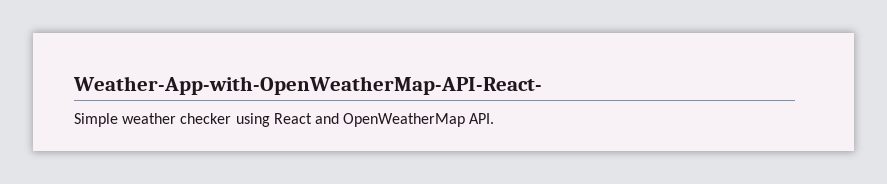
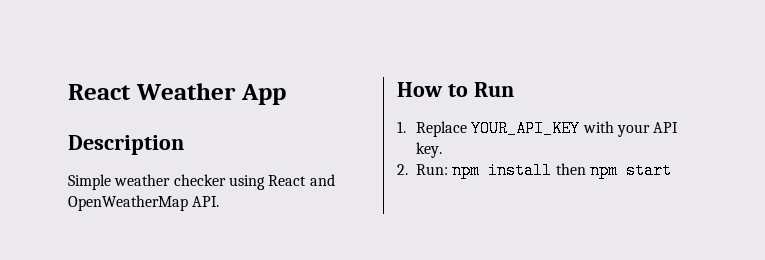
- Weather-App-with-OpenWeatherMap-API-React-
+ React Weather App
+ Description
+ How to Run
+ 1. Replace YOUR_API_KEY with your API key.
+ 2. Run: npm install then npm start

